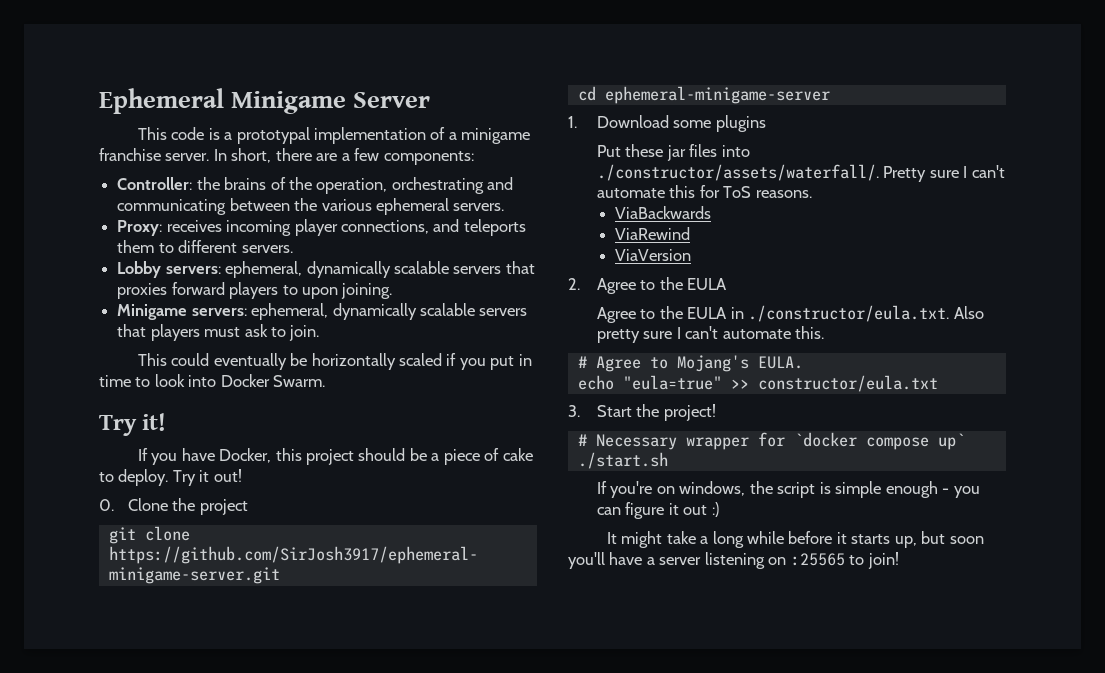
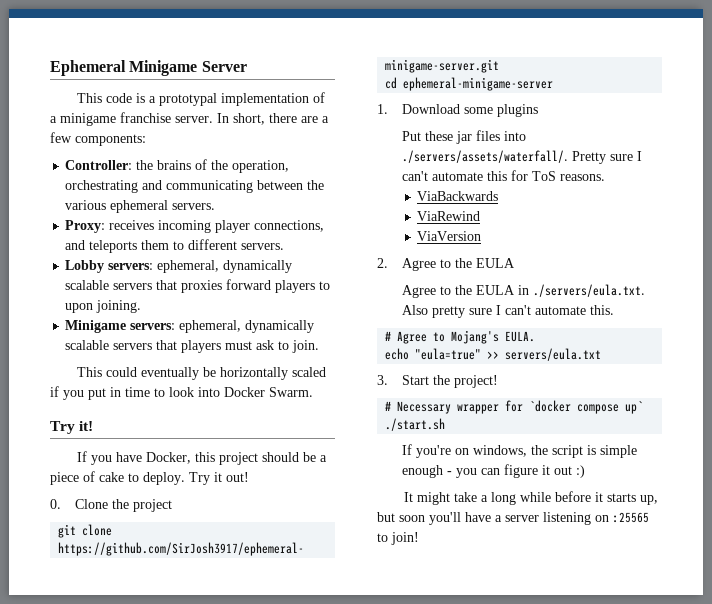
- Put these jar files into ./constructor/assets/waterfall/. Pretty sure I can't automate this for ToS reasons.
+ Put these jar files into ./servers/assets/waterfall/. Pretty sure I can't automate this for ToS reasons.
- Agree to the EULA in ./constructor/eula.txt. Also pretty sure I can't automate this.
+ Agree to the EULA in ./servers/eula.txt. Also pretty sure I can't automate this.
- echo "eula=true" >> constructor/eula.txt
+ echo "eula=true" >> servers/eula.txt

